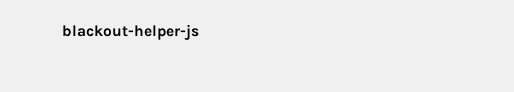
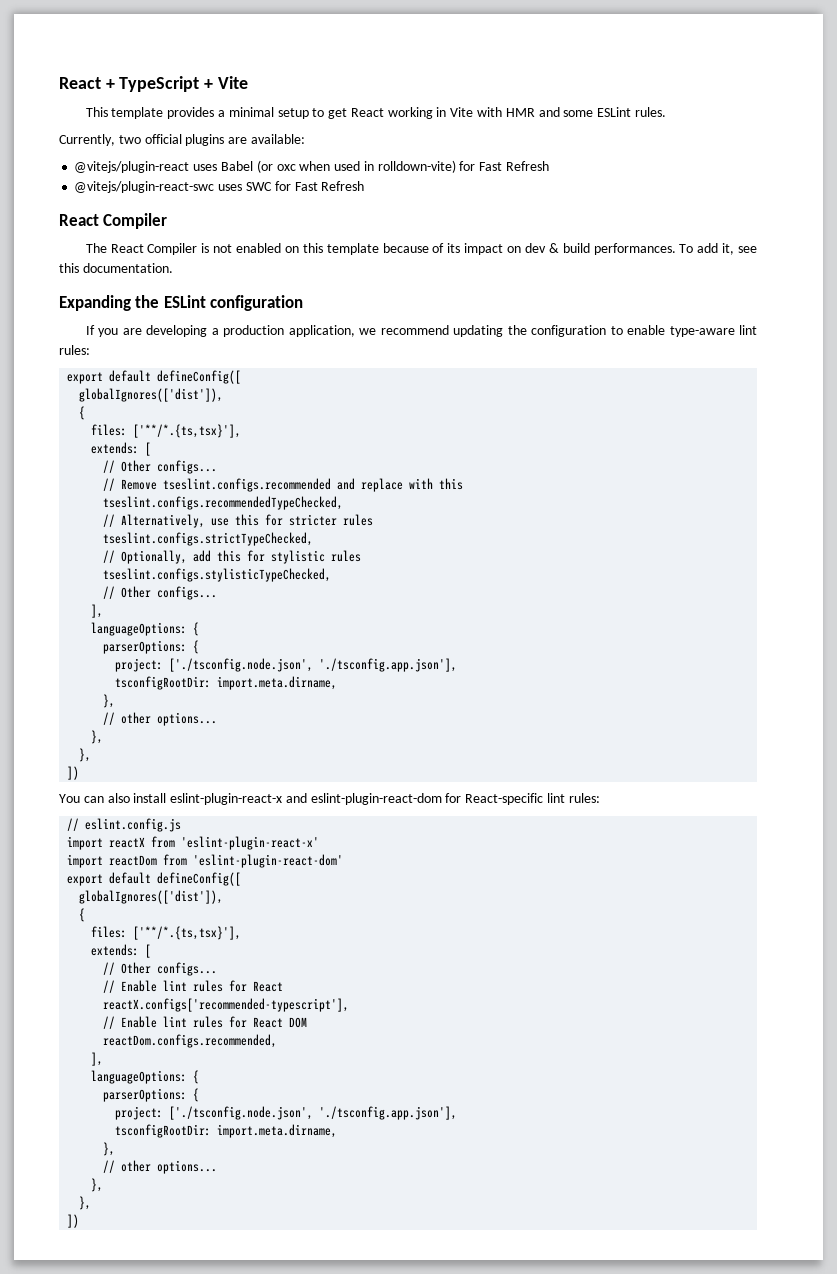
- blackout-helper-js
+ React + TypeScript + Vite
+ This template provides a minimal setup to get React working in Vite with HMR and some ESLint rules.
+ Currently, two official plugins are available:
+ @vitejs/plugin-react uses Babel (or oxc when used in rolldown-vite) for Fast Refresh
+ @vitejs/plugin-react-swc uses SWC for Fast Refresh
+ React Compiler
+ The React Compiler is not enabled on this template because of its impact on dev & build performances. To add it, see this documentation.
+ Expanding the ESLint configuration
+ If you are developing a production application, we recommend updating the configuration to enable type-aware lint rules:
+ export default defineConfig([
+ globalIgnores(['dist']),
+ {
+ files: ['**/*.{ts,tsx}'],
+ extends: [
+ // Other configs...
+ // Remove tseslint.configs.recommended and replace with this
+ tseslint.configs.recommendedTypeChecked,
+ // Alternatively, use this for stricter rules
+ tseslint.configs.strictTypeChecked,
+ // Optionally, add this for stylistic rules
+ tseslint.configs.stylisticTypeChecked,
+ // Other configs...
+ ],
+ languageOptions: {
+ parserOptions: {
+ project: ['./tsconfig.node.json', './tsconfig.app.json'],
+ tsconfigRootDir: import.meta.dirname,
+ },
+ // other options...
+ },
+ },
+ ])
+ You can also install eslint-plugin-react-x and eslint-plugin-react-dom for React-specific lint rules:
+ // eslint.config.js
+ import reactX from 'eslint-plugin-react-x'
+ import reactDom from 'eslint-plugin-react-dom'
+ export default defineConfig([
+ globalIgnores(['dist']),
+ {
+ files: ['**/*.{ts,tsx}'],
+ extends: [
+ // Other configs...
+ // Enable lint rules for React
+ reactX.configs['recommended-typescript'],
+ // Enable lint rules for React DOM
+ reactDom.configs.recommended,
+ ],
+ languageOptions: {
+ parserOptions: {
+ project: ['./tsconfig.node.json', './tsconfig.app.json'],
+ tsconfigRootDir: import.meta.dirname,
+ },
+ // other options...
+ },
+ },
+ ])

